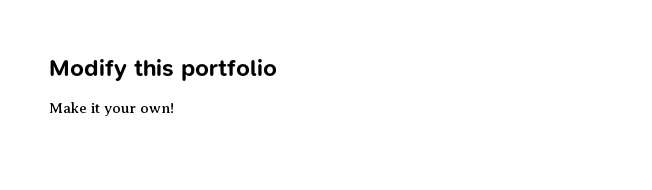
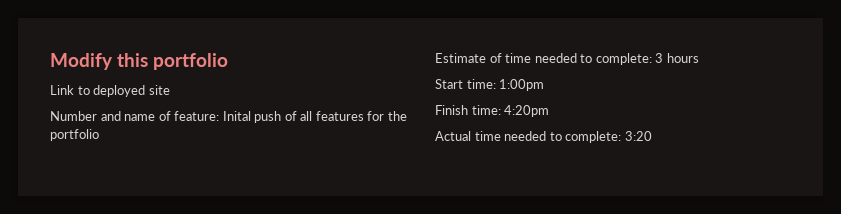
- Make it your own!
+ Link to deployed site
+ Number and name of feature: Inital push of all features for the portfolio
+ Estimate of time needed to complete: 3 hours
+ Start time: 1:00pm
+ Finish time: 4:20pm
+ Actual time needed to complete: 3:20

